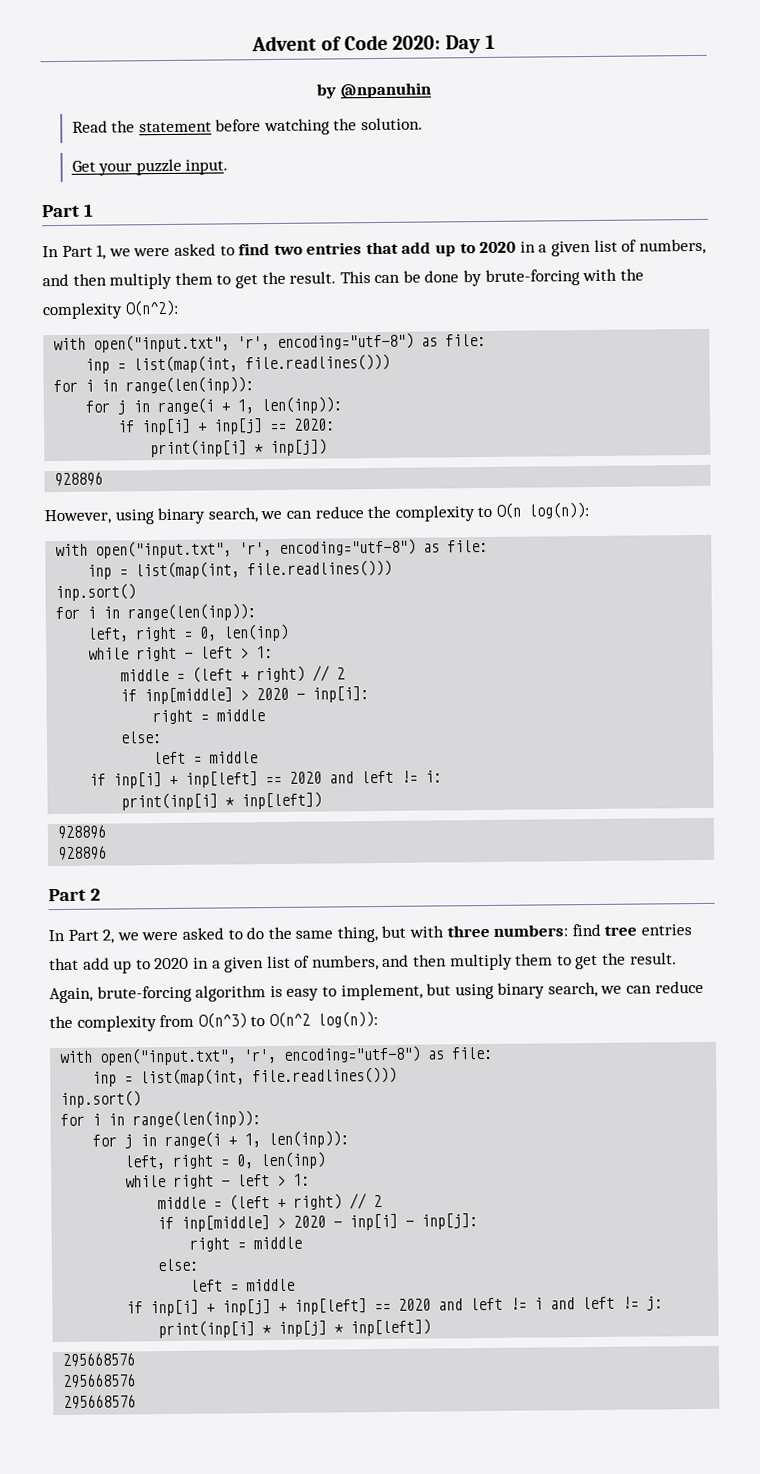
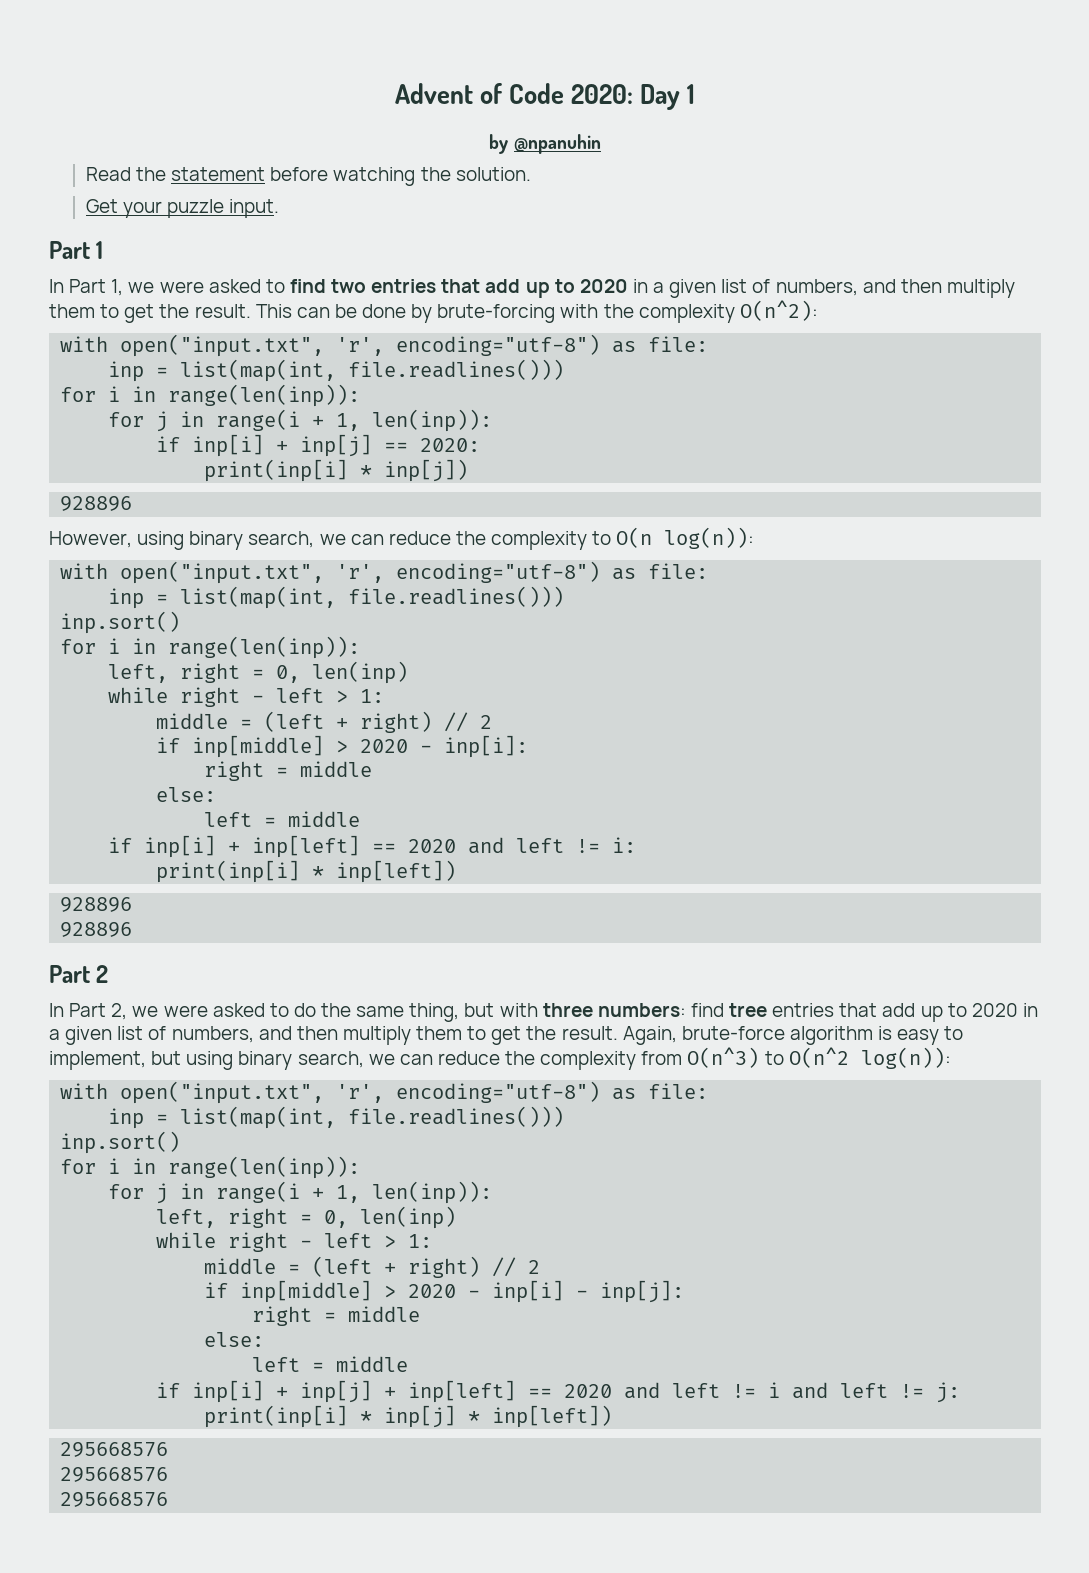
- Again, brute-forcing algorithm is easy to implement, but using binary search, we can reduce the complexity from O(n^3) to O(n^2 log(n)):
+ Again, brute-force algorithm is easy to implement, but using binary search, we can reduce the complexity from O(n^3) to O(n^2 log(n)):

